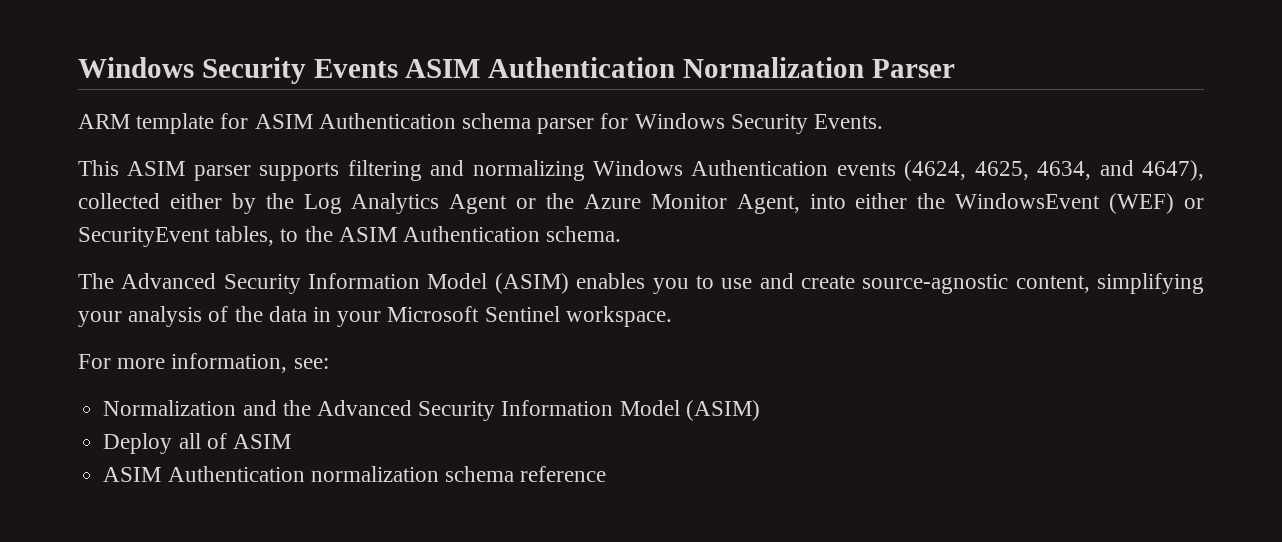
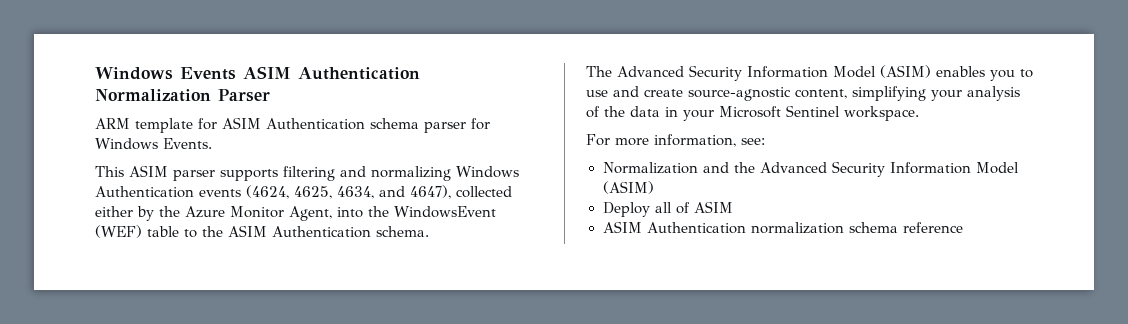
- Windows Security Events ASIM Authentication Normalization Parser
+ Windows Events ASIM Authentication Normalization Parser
- ARM template for ASIM Authentication schema parser for Windows Security Events.
+ ARM template for ASIM Authentication schema parser for Windows Events.
- This ASIM parser supports filtering and normalizing Windows Authentication events (4624, 4625, 4634, and 4647), collected either by the Log Analytics Agent or the Azure Monitor Agent, into either the WindowsEvent (WEF) or SecurityEvent tables, to the ASIM Authentication schema.
+ This ASIM parser supports filtering and normalizing Windows Authentication events (4624, 4625, 4634, and 4647), collected either by the Azure Monitor Agent, into the WindowsEvent (WEF) table to the ASIM Authentication schema.

